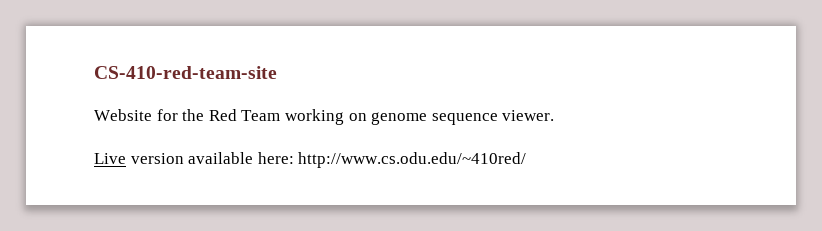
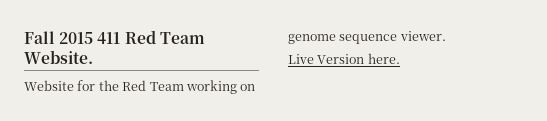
- CS-410-red-team-site
+ Fall 2015 411 Red Team Website.
- Live version available here: http://www.cs.odu.edu/~410red/
+ Live Version here.

